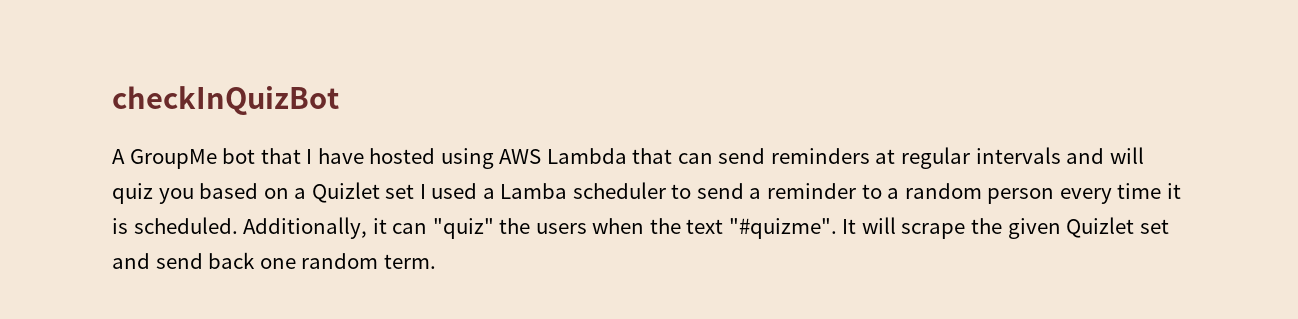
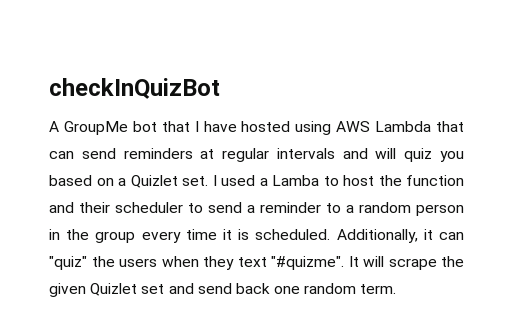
- A GroupMe bot that I have hosted using AWS Lambda that can send reminders at regular intervals and will quiz you based on a Quizlet set I used a Lamba scheduler to send a reminder to a random person every time it is scheduled.
+ A GroupMe bot that I have hosted using AWS Lambda that can send reminders at regular intervals and will quiz you based on a Quizlet set. I used a Lamba to host the function and their scheduler to send a reminder to a random person in the group every time it is scheduled.
- Additionally, it can "quiz" the users when the text "#quizme".
+ Additionally, it can "quiz" the users when they text "#quizme".

